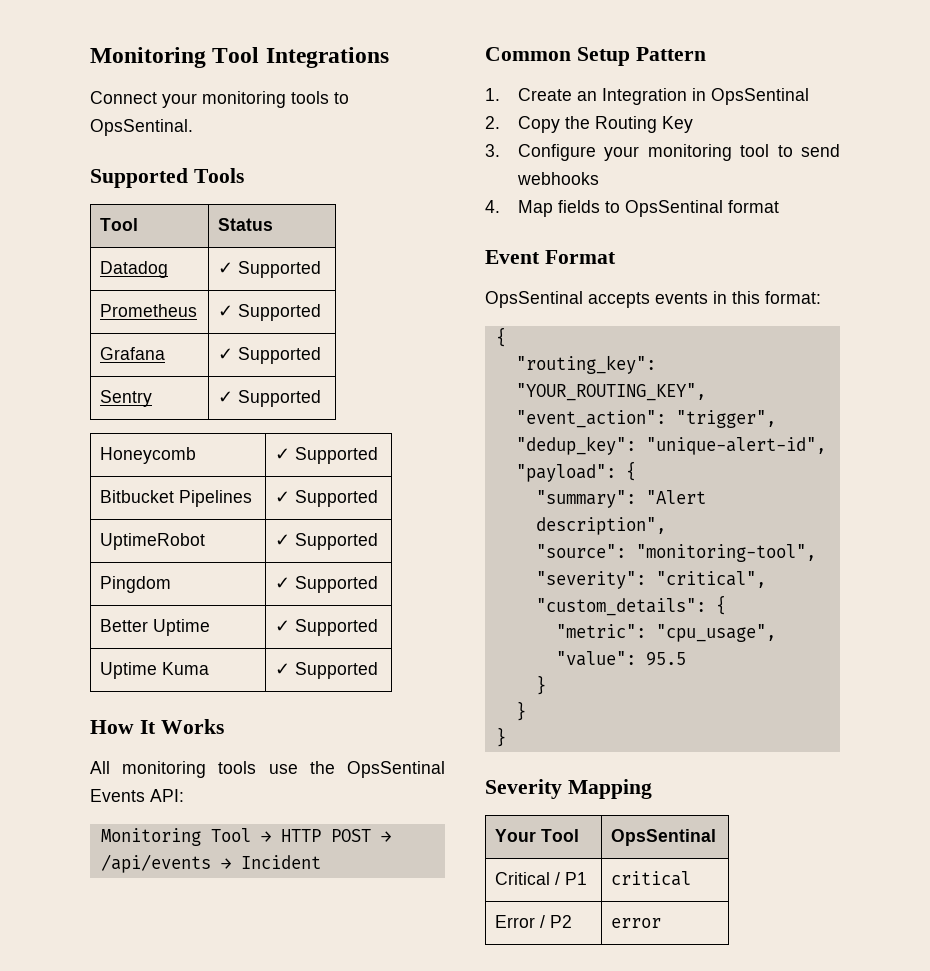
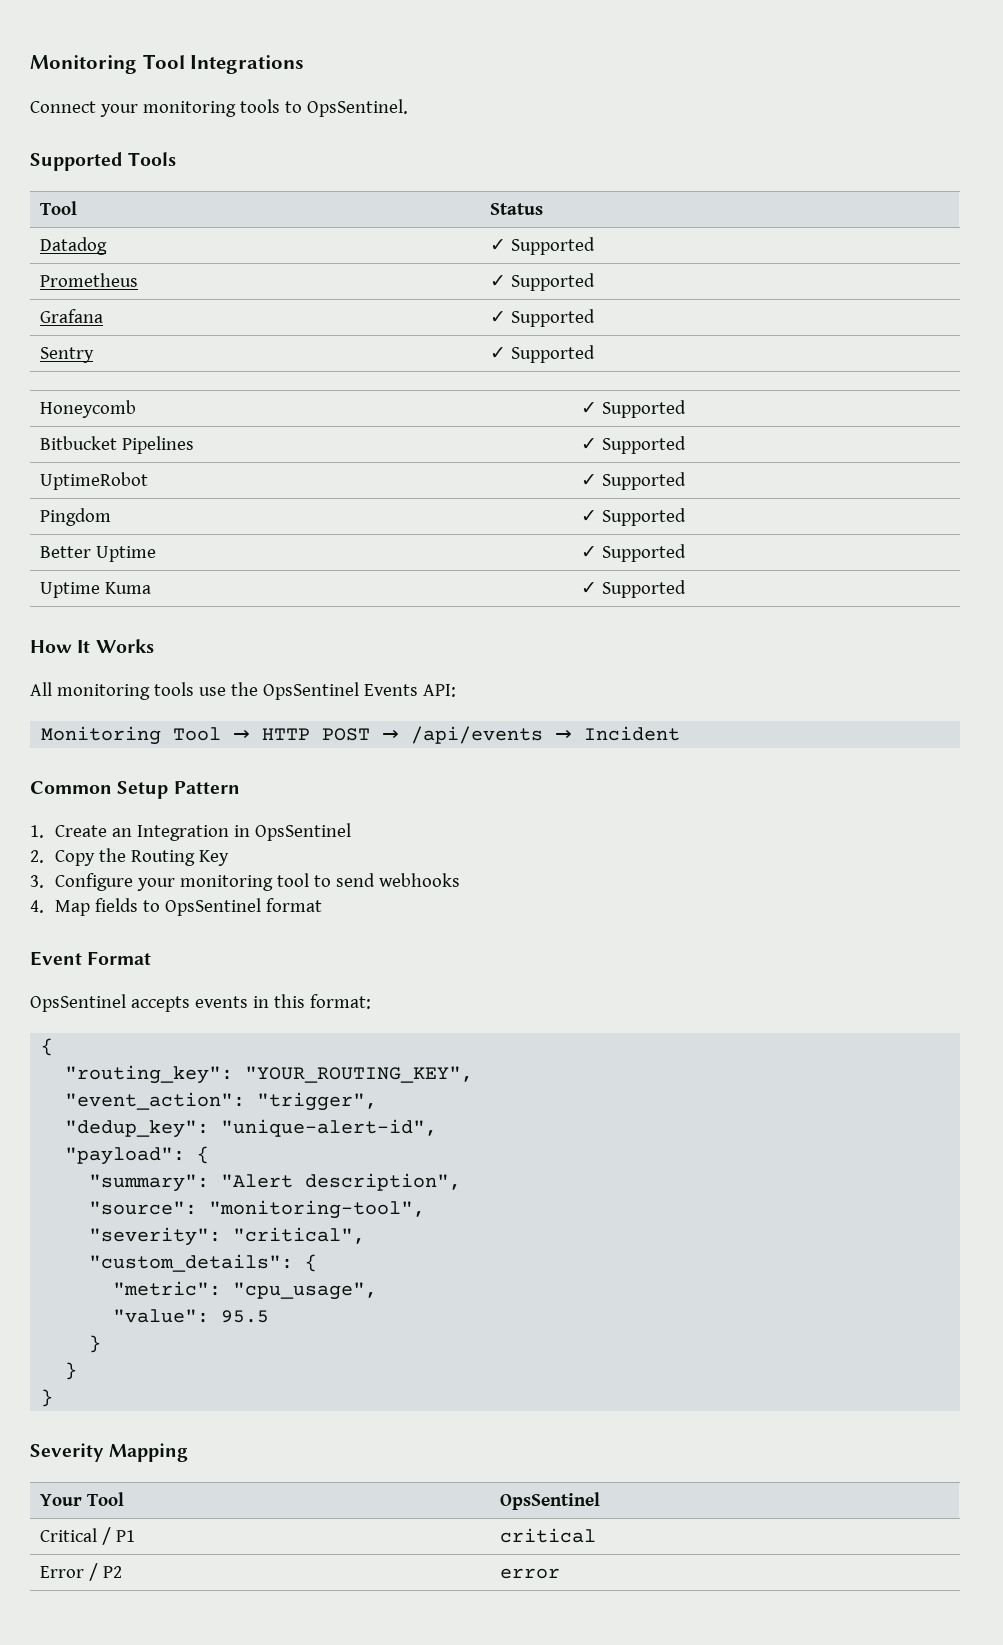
- Connect your monitoring tools to OpsSentinal.
+ Connect your monitoring tools to OpsSentinel.
- All monitoring tools use the OpsSentinal Events API:
+ All monitoring tools use the OpsSentinel Events API:
- 1. Create an Integration in OpsSentinal
+ 1. Create an Integration in OpsSentinel
- 4. Map fields to OpsSentinal format
+ 4. Map fields to OpsSentinel format
- OpsSentinal accepts events in this format:
+ OpsSentinel accepts events in this format:
- Your Tool | OpsSentinal
+ Your Tool | OpsSentinel

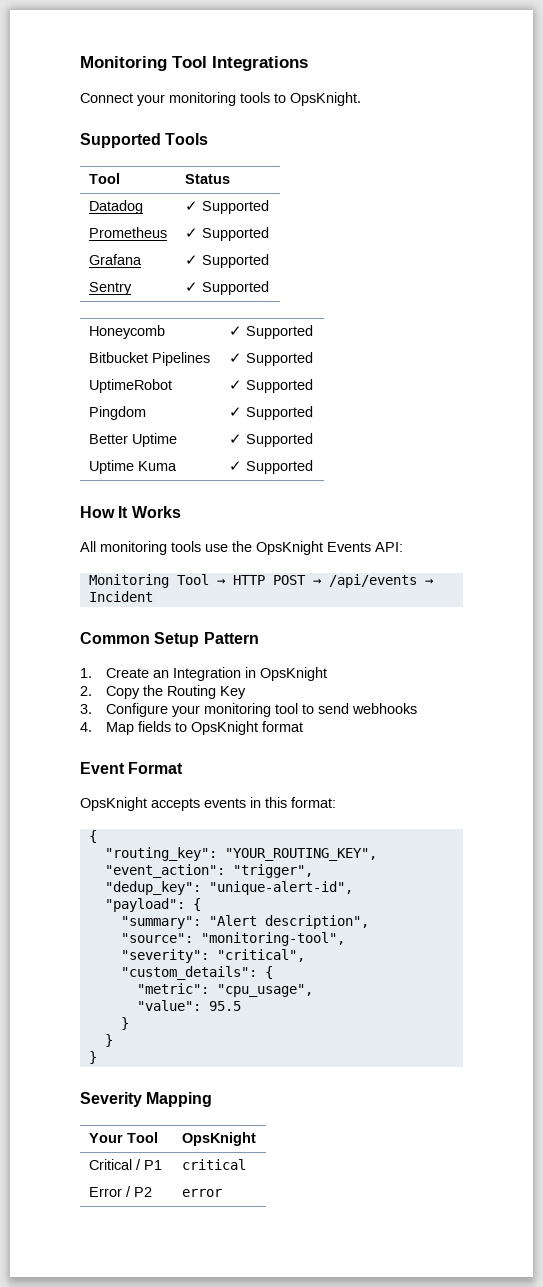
- Connect your monitoring tools to OpsSentinel.
+ Connect your monitoring tools to OpsKnight.
- All monitoring tools use the OpsSentinel Events API:
+ All monitoring tools use the OpsKnight Events API:
- 1. Create an Integration in OpsSentinel
+ 1. Create an Integration in OpsKnight
- 4. Map fields to OpsSentinel format
+ 4. Map fields to OpsKnight format
- OpsSentinel accepts events in this format:
+ OpsKnight accepts events in this format:
- Your Tool | OpsSentinel
+ Your Tool | OpsKnight

